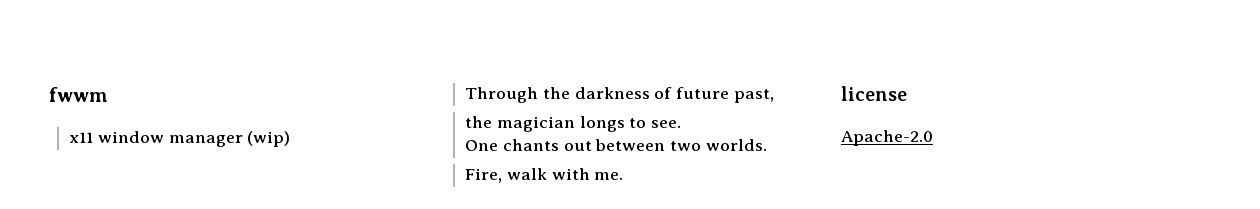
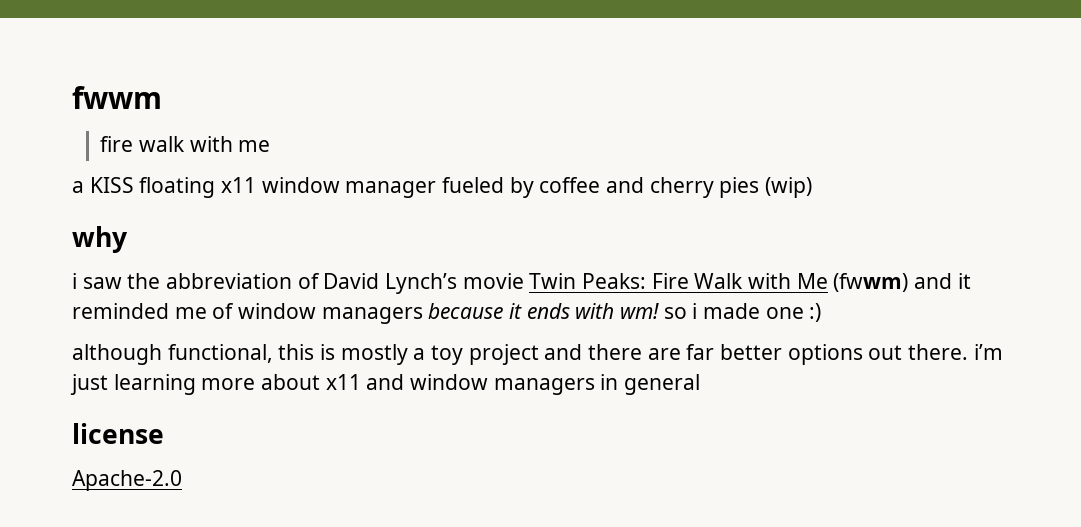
- x11 window manager (wip)
- Through the darkness of future past,
- the magician longs to see.
- One chants out between two worlds.
- Fire, walk with me.
+ fire walk with me
+ a KISS floating x11 window manager fueled by coffee and cherry pies (wip)
+ why
+ i saw the abbreviation of David Lynch’s movie Twin Peaks: Fire Walk with Me (fwwm) and it reminded me of window managers because it ends with wm! so i made one :)
+ although functional, this is mostly a toy project and there are far better options out there. i’m just learning more about x11 and window managers in general

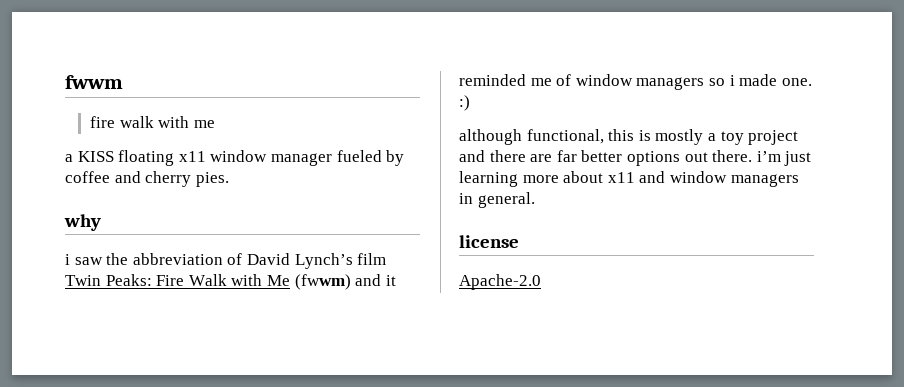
- a KISS floating x11 window manager fueled by coffee and cherry pies (wip)
+ a KISS floating x11 window manager fueled by coffee and cherry pies.
- i saw the abbreviation of David Lynch’s movie Twin Peaks: Fire Walk with Me (fwwm) and it reminded me of window managers because it ends with wm! so i made one :)
+ i saw the abbreviation of David Lynch’s film Twin Peaks: Fire Walk with Me (fwwm) and it reminded me of window managers so i made one. :)
- although functional, this is mostly a toy project and there are far better options out there. i’m just learning more about x11 and window managers in general
+ although functional, this is mostly a toy project and there are far better options out there. i’m just learning more about x11 and window managers in general.

